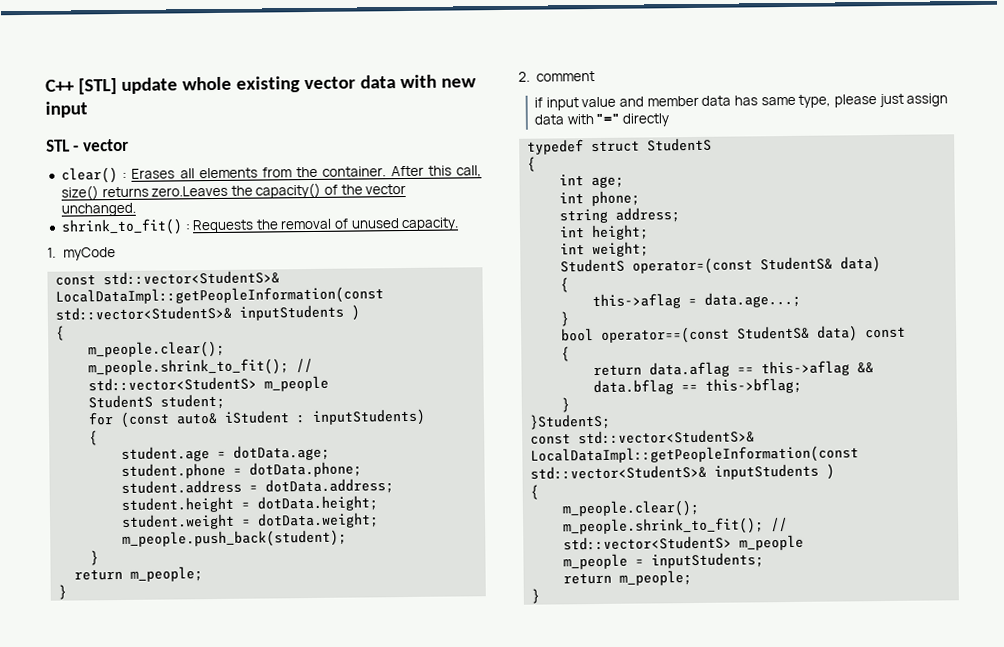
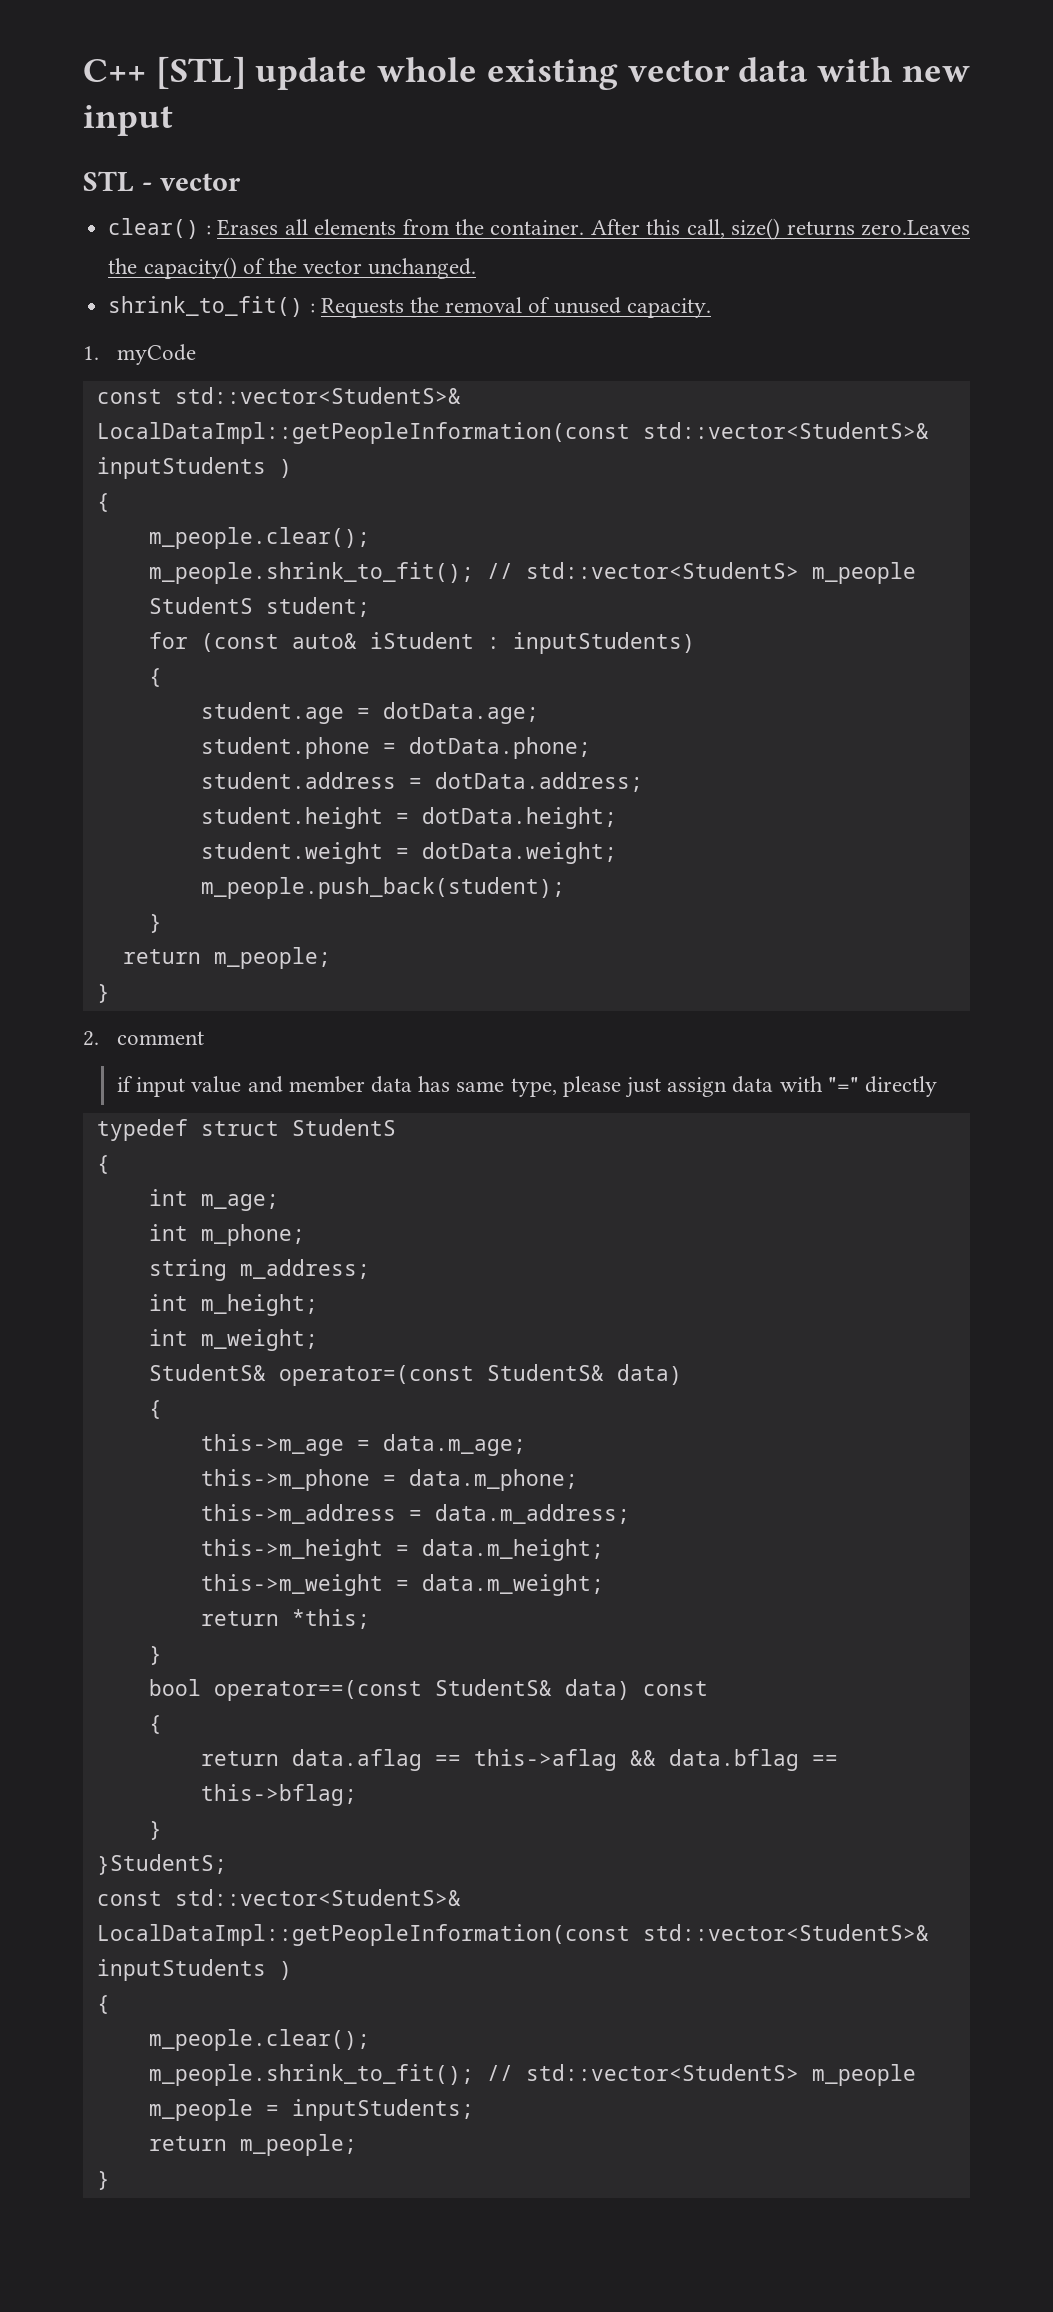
- int age;
- int phone;
+ int m_age;
+ int m_phone;
- string address;
- int height;
- int weight;
- StudentS operator=(const StudentS& data)
+ string m_address;
+ int m_height;
+ int m_weight;
+ StudentS& operator=(const StudentS& data)
- this->aflag = data.age...;
+ this->m_age = data.m_age;
+ this->m_phone = data.m_phone;
+ this->m_address = data.m_address;
+ this->m_height = data.m_height;
+ this->m_weight = data.m_weight;
+ return *this;

